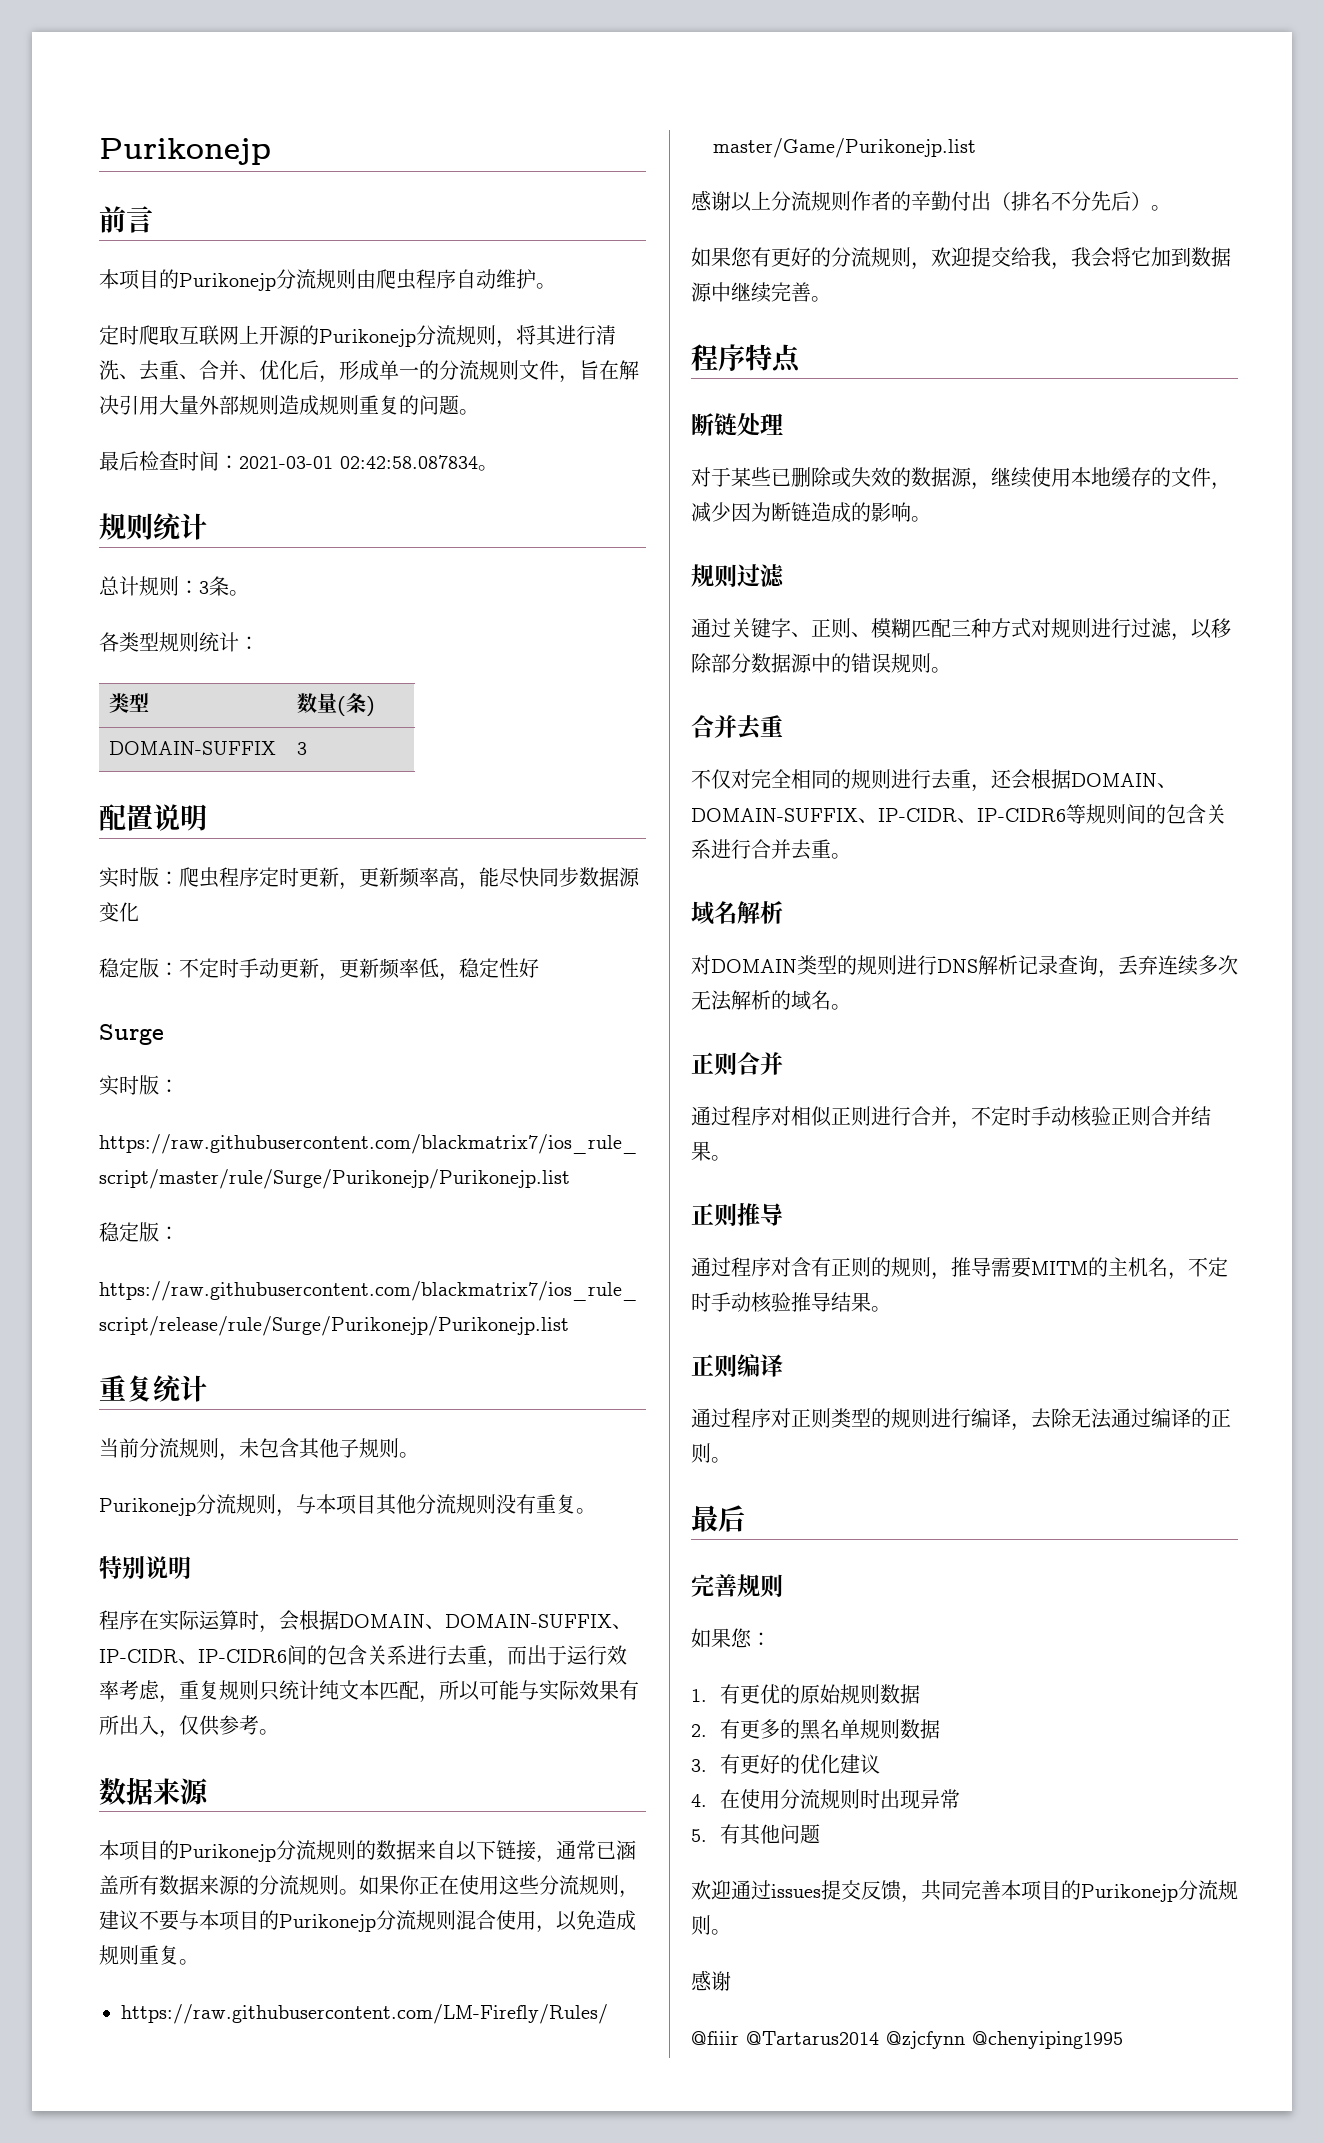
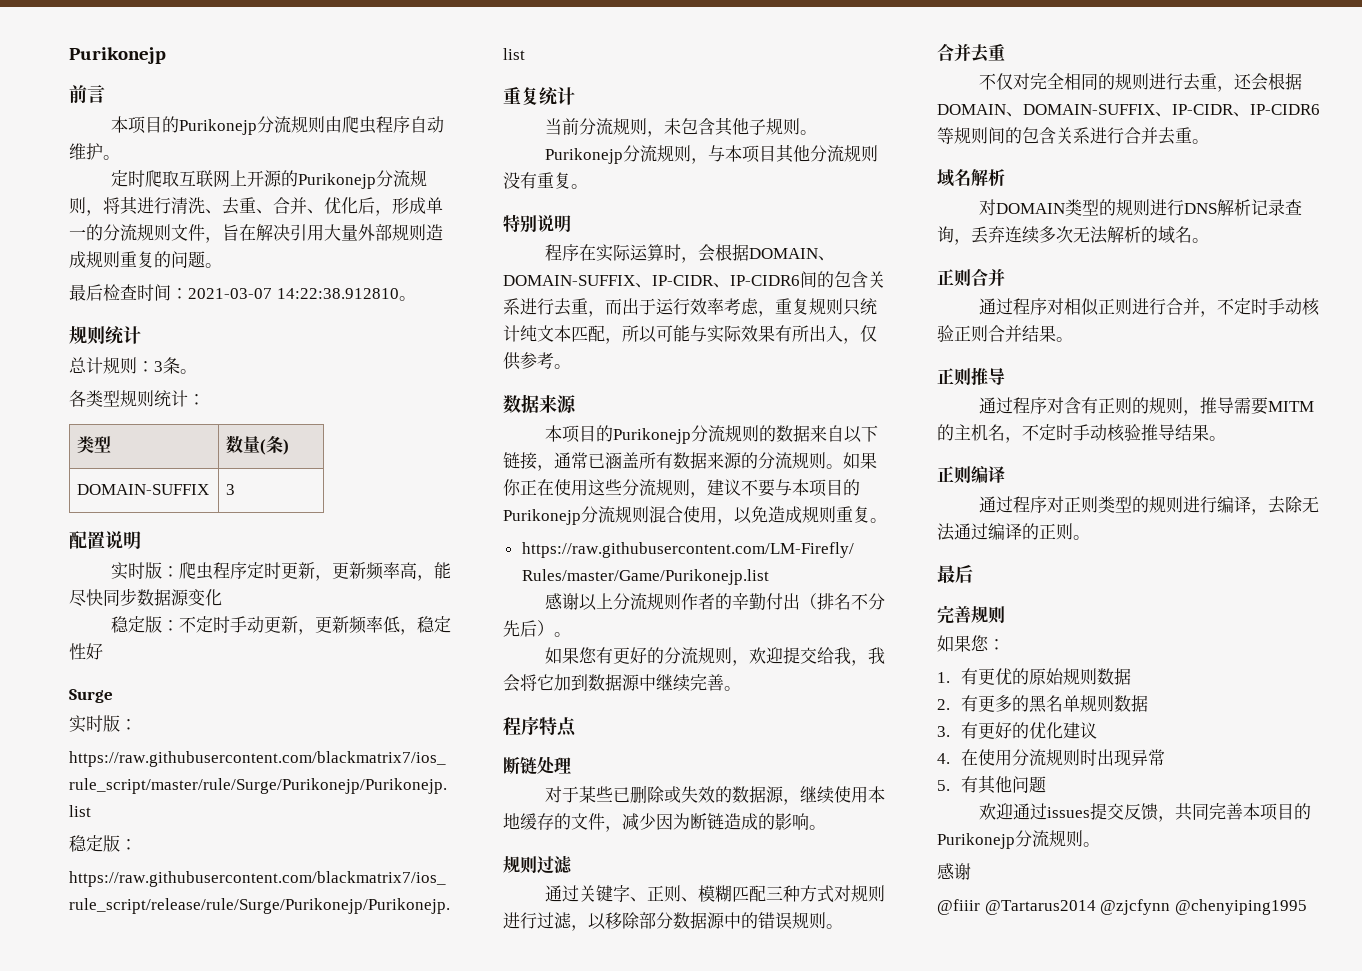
- 最后检查时间：2021-03-01 02:42:58.087834。
+ 最后检查时间：2021-03-07 14:22:38.912810。

